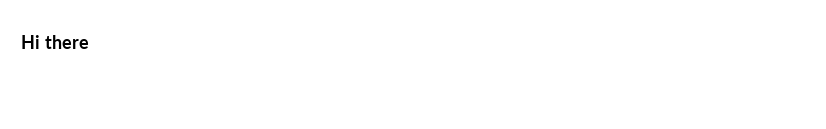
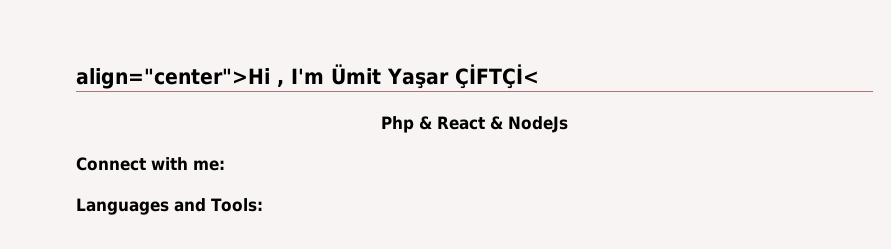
- Hi there
+ align="center">Hi , I'm Ümit Yaşar ÇİFTÇİ<
+ Php & React & NodeJs
+ Connect with me:
+ Languages and Tools:

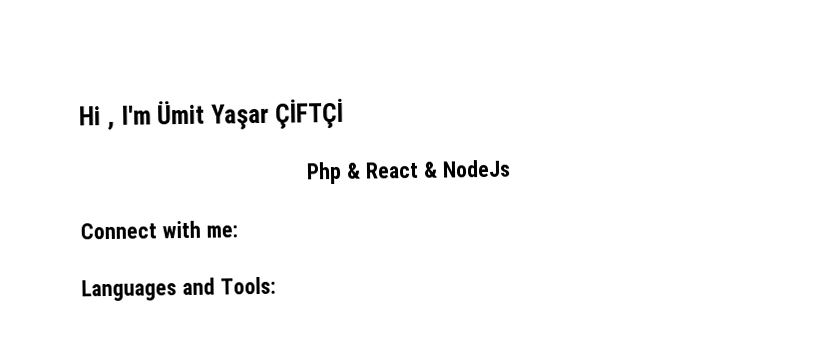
- align="center">Hi , I'm Ümit Yaşar ÇİFTÇİ<
+ Hi , I'm Ümit Yaşar ÇİFTÇİ

